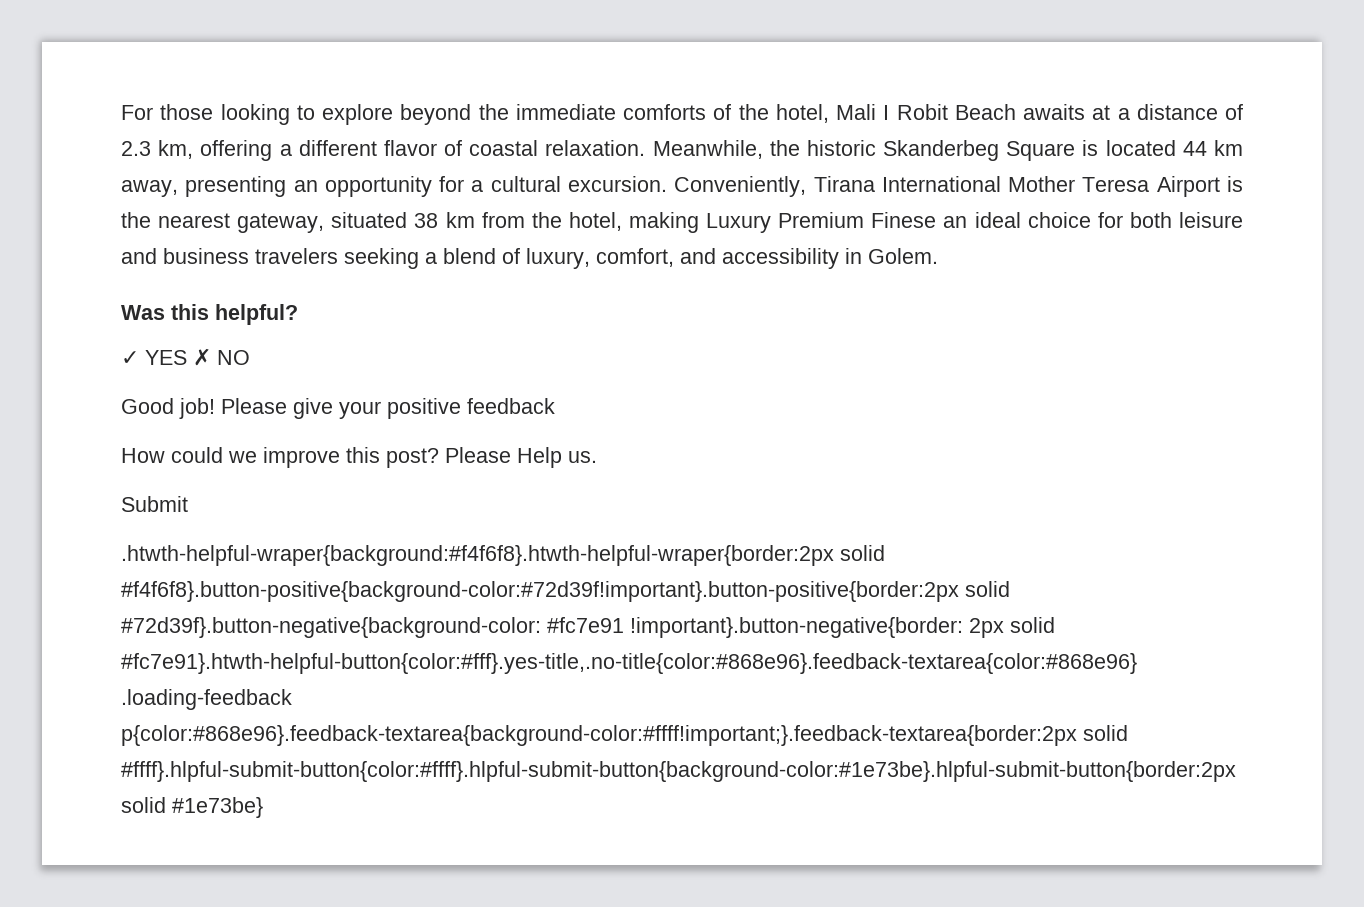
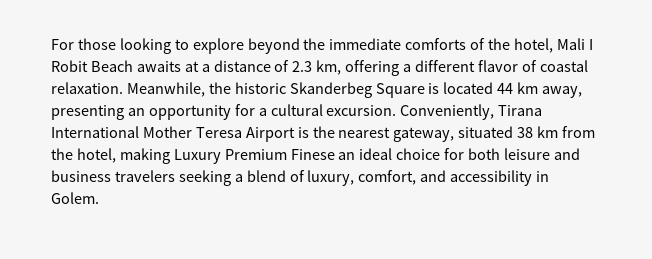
- Was this helpful?
- ✓ YES ✗ NO
- Good job! Please give your positive feedback
- How could we improve this post? Please Help us.
- Submit
- .htwth-helpful-wraper{background:#f4f6f8}.htwth-helpful-wraper{border:2px solid #f4f6f8}.button-positive{background-color:#72d39f!important}.button-positive{border:2px solid #72d39f}.button-negative{background-color: #fc7e91 !important}.button-negative{border: 2px solid #fc7e91}.htwth-helpful-button{color:#fff}.yes-title,.no-title{color:#868e96}.feedback-textarea{color:#868e96} .loading-feedback p{color:#868e96}.feedback-textarea{background-color:#ffff!important;}.feedback-textarea{border:2px solid #ffff}.hlpful-submit-button{color:#ffff}.hlpful-submit-button{background-color:#1e73be}.hlpful-submit-button{border:2px solid #1e73be}

